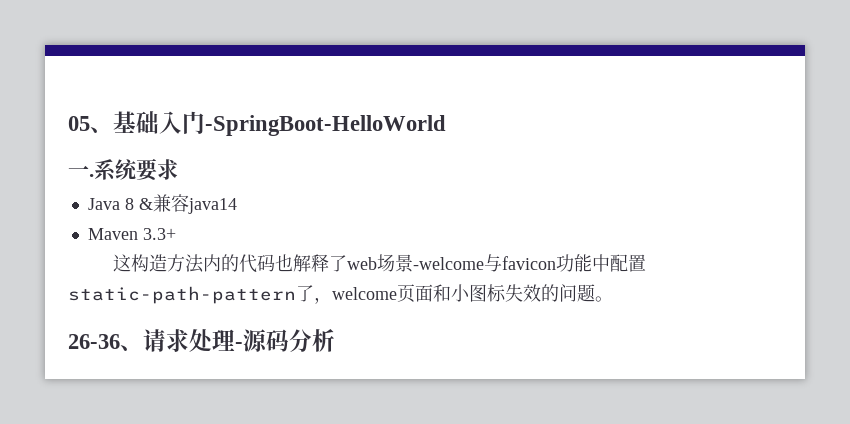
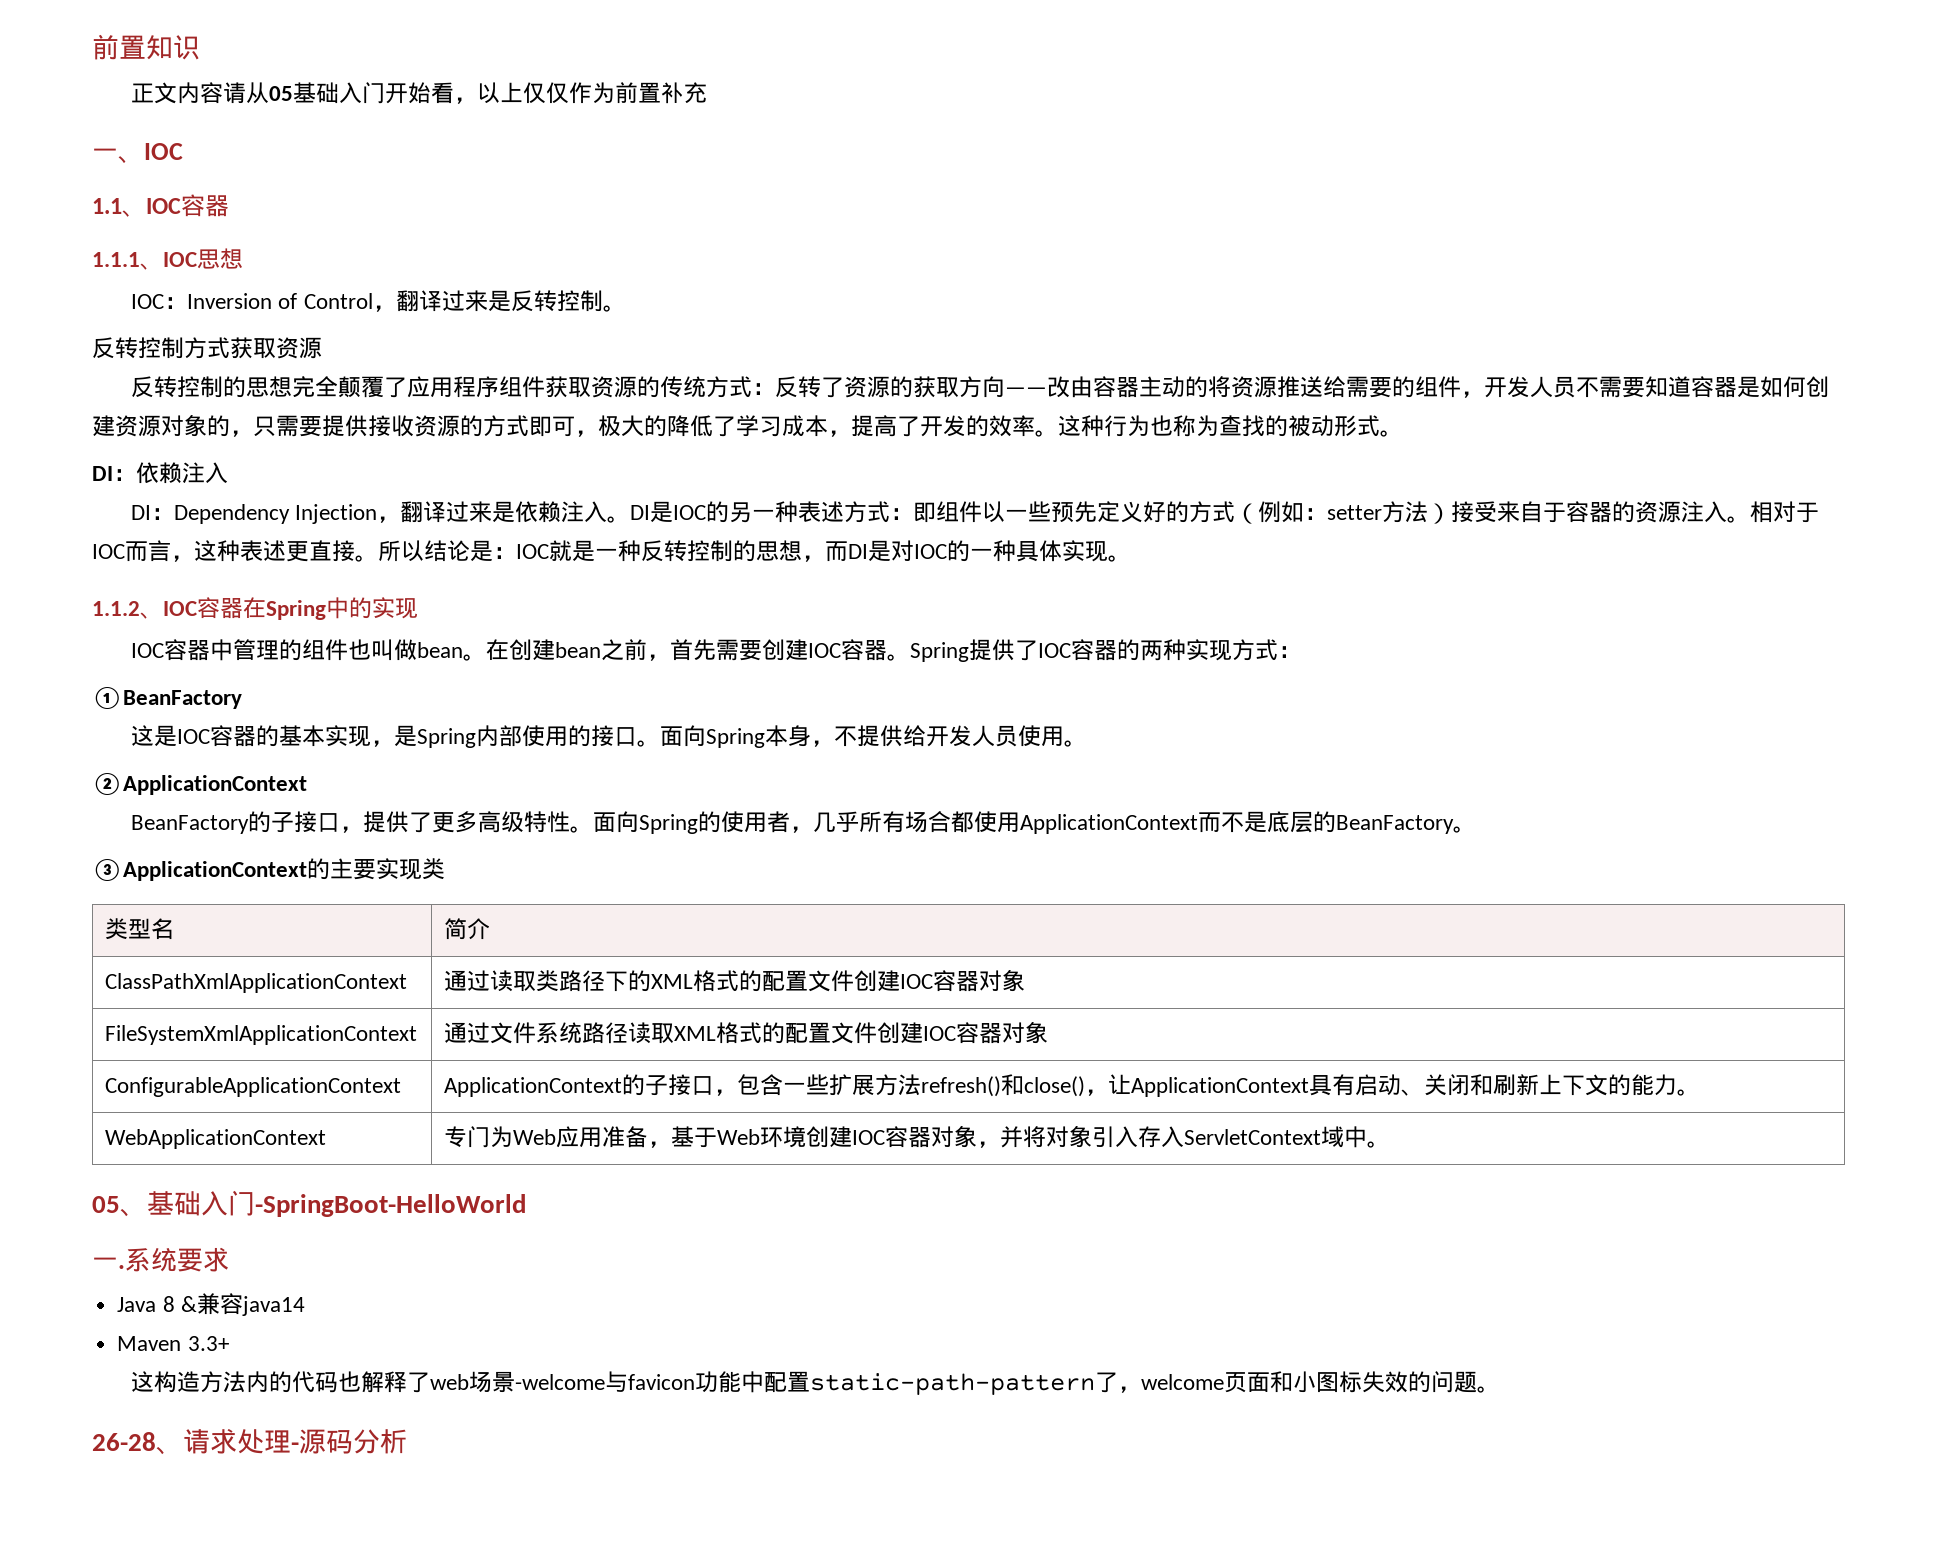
+ 前置知识
+ 正文内容请从05基础入门开始看，以上仅仅作为前置补充
+ 一、IOC
+ 1.1、IOC容器
+ 1.1.1、IOC思想
+ IOC：Inversion of Control，翻译过来是反转控制。
+ 反转控制方式获取资源
+ 反转控制的思想完全颠覆了应用程序组件获取资源的传统方式：反转了资源的获取方向——改由容器主动的将资源推送给需要的组件，开发人员不需要知道容器是如何创建资源对象的，只需要提供接收资源的方式即可，极大的降低了学习成本，提高了开发的效率。这种行为也称为查找的被动形式。
+ DI：依赖注入
+ DI：Dependency Injection，翻译过来是依赖注入。DI是IOC的另一种表述方式：即组件以一些预先定义好的方式（例如：setter方法）接受来自于容器的资源注入。相对于IOC而言，这种表述更直接。所以结论是：IOC就是一种反转控制的思想，而DI是对IOC的一种具体实现。
+ 1.1.2、IOC容器在Spring中的实现
+ IOC容器中管理的组件也叫做bean。在创建bean之前，首先需要创建IOC容器。Spring提供了IOC容器的两种实现方式：
+ ①BeanFactory
+ 这是IOC容器的基本实现，是Spring内部使用的接口。面向Spring本身，不提供给开发人员使用。
+ ②ApplicationContext
+ BeanFactory的子接口，提供了更多高级特性。面向Spring的使用者，几乎所有场合都使用ApplicationContext而不是底层的BeanFactory。
+ ③ApplicationContext的主要实现类
+ 类型名 | 简介
+ ClassPathXmlApplicationContext | 通过读取类路径下的XML格式的配置文件创建IOC容器对象
+ FileSystemXmlApplicationContext | 通过文件系统路径读取XML格式的配置文件创建IOC容器对象
+ ConfigurableApplicationContext | ApplicationContext的子接口，包含一些扩展方法refresh()和close()，让ApplicationContext具有启动、关闭和刷新上下文的能力。
+ WebApplicationContext | 专门为Web应用准备，基于Web环境创建IOC容器对象，并将对象引入存入ServletContext域中。
- 26-36、请求处理-源码分析
+ 26-28、请求处理-源码分析

